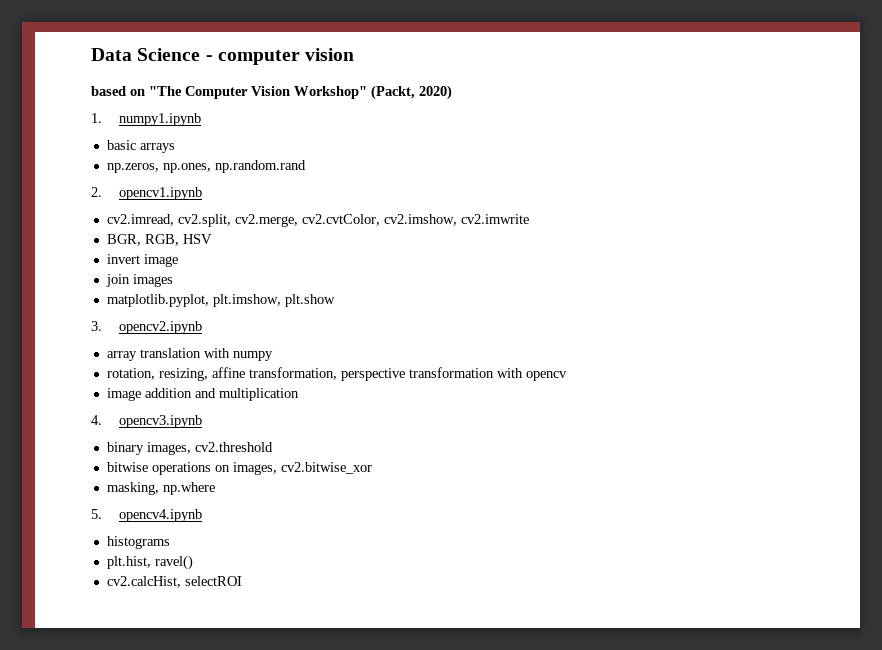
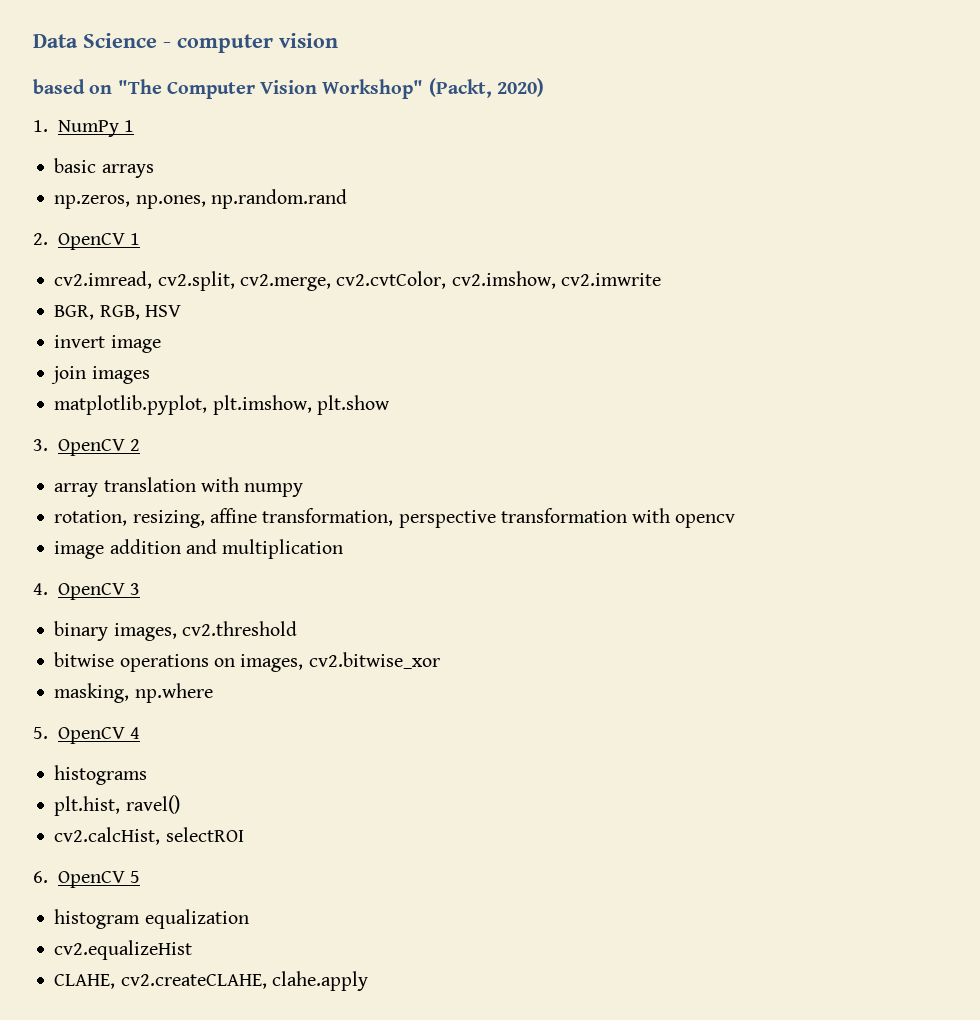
- 1. numpy1.ipynb
+ 1. NumPy 1
- 2. opencv1.ipynb
+ 2. OpenCV 1
- 3. opencv2.ipynb
+ 3. OpenCV 2
- 4. opencv3.ipynb
+ 4. OpenCV 3
- 5. opencv4.ipynb
+ 5. OpenCV 4
+ 6. OpenCV 5
+ histogram equalization
+ cv2.equalizeHist
+ CLAHE, cv2.createCLAHE, clahe.apply

